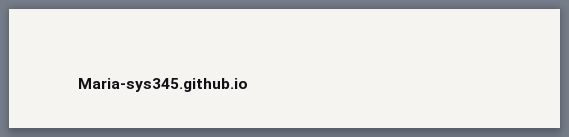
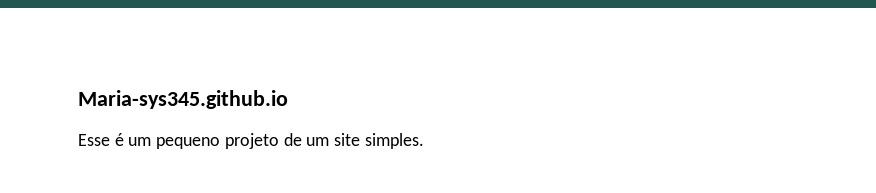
+ Esse é um pequeno projeto de um site simples.

